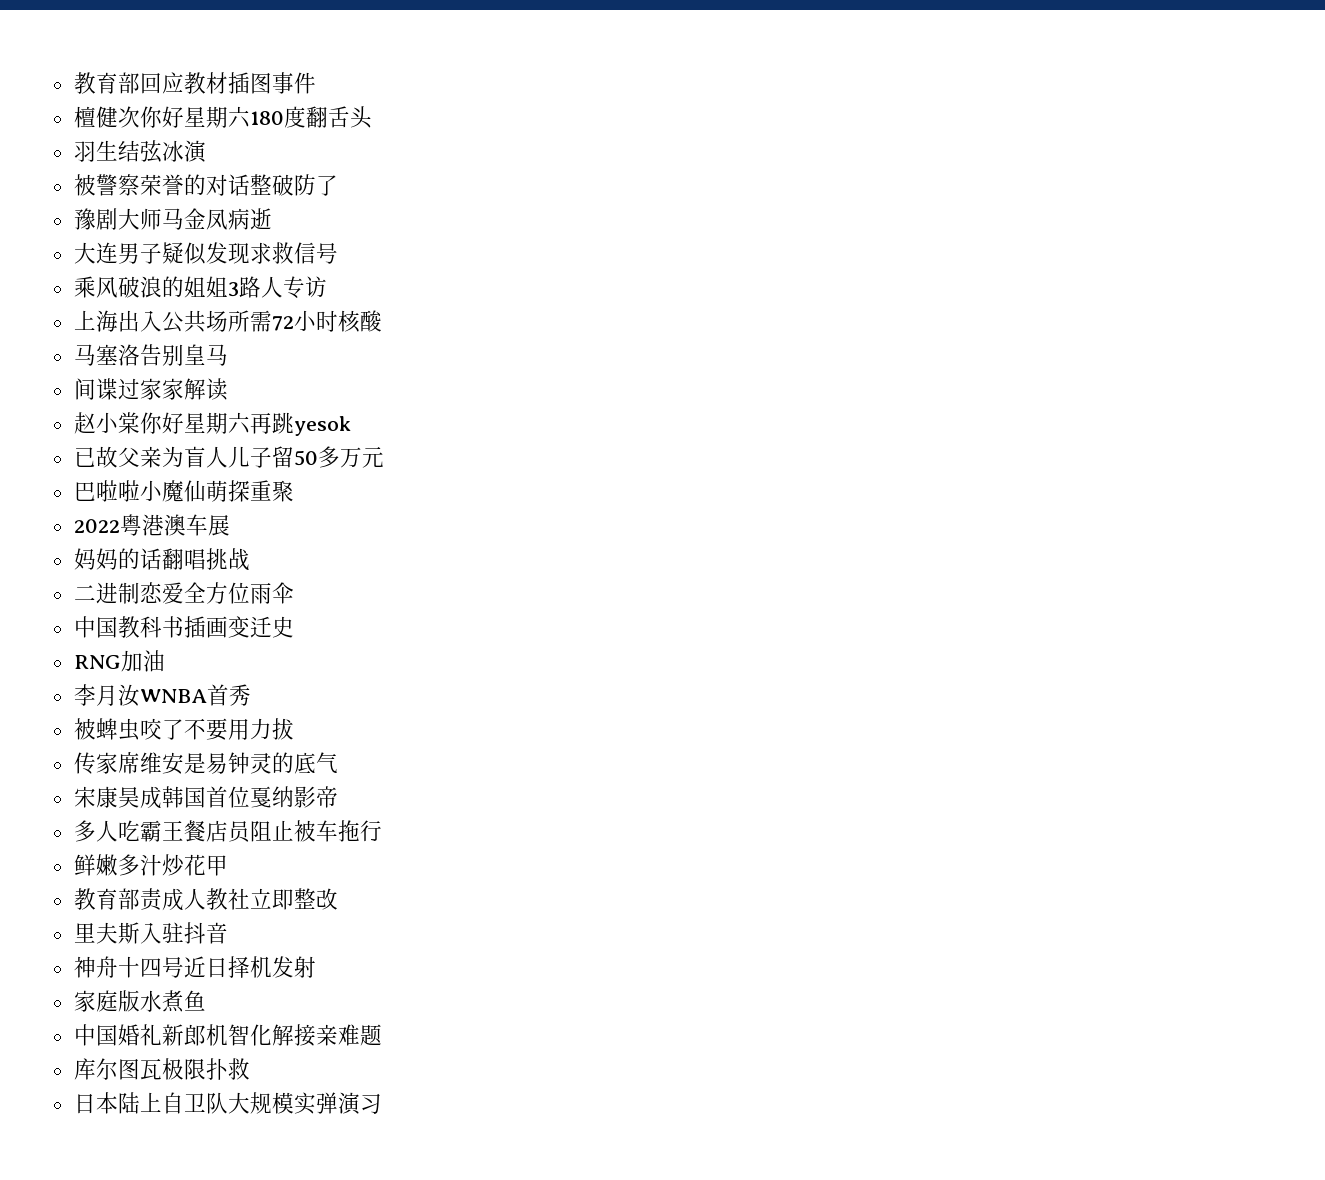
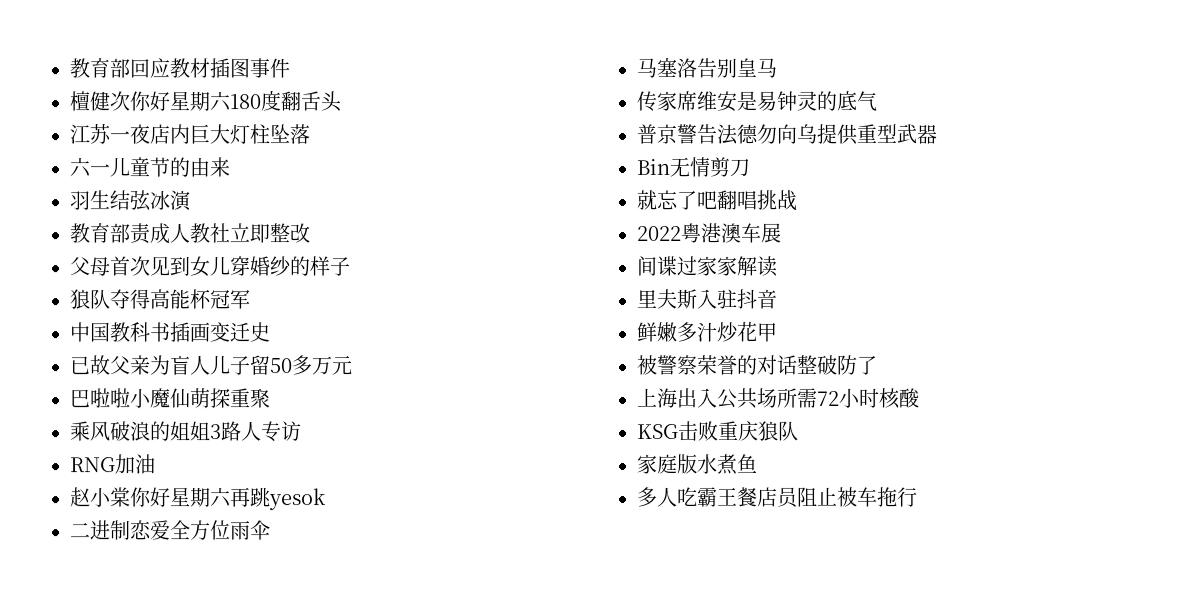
+ 江苏一夜店内巨大灯柱坠落
+ 六一儿童节的由来
  羽生结弦冰演
- 被警察荣誉的对话整破防了
- 豫剧大师马金凤病逝
- 大连男子疑似发现求救信号
- 乘风破浪的姐姐3路人专访
- 上海出入公共场所需72小时核酸
- 马塞洛告别皇马
- 间谍过家家解读
- 赵小棠你好星期六再跳yesok
+ 教育部责成人教社立即整改
+ 父母首次见到女儿穿婚纱的样子
+ 狼队夺得高能杯冠军
+ 中国教科书插画变迁史
- 2022粤港澳车展
- 妈妈的话翻唱挑战
+ 乘风破浪的姐姐3路人专访
+ RNG加油
+ 赵小棠你好星期六再跳yesok
- 中国教科书插画变迁史
- RNG加油
- 李月汝WNBA首秀
- 被蜱虫咬了不要用力拔
+ 马塞洛告别皇马
- 宋康昊成韩国首位戛纳影帝
+ 普京警告法德勿向乌提供重型武器
+ Bin无情剪刀
+ 就忘了吧翻唱挑战
+ 2022粤港澳车展
+ 间谍过家家解读
+ 里夫斯入驻抖音
+ 鲜嫩多汁炒花甲
+ 被警察荣誉的对话整破防了
+ 上海出入公共场所需72小时核酸
+ KSG击败重庆狼队
+ 家庭版水煮鱼
- 鲜嫩多汁炒花甲
- 教育部责成人教社立即整改
- 里夫斯入驻抖音
- 神舟十四号近日择机发射
- 家庭版水煮鱼
- 中国婚礼新郎机智化解接亲难题
- 库尔图瓦极限扑救
- 日本陆上自卫队大规模实弹演习

